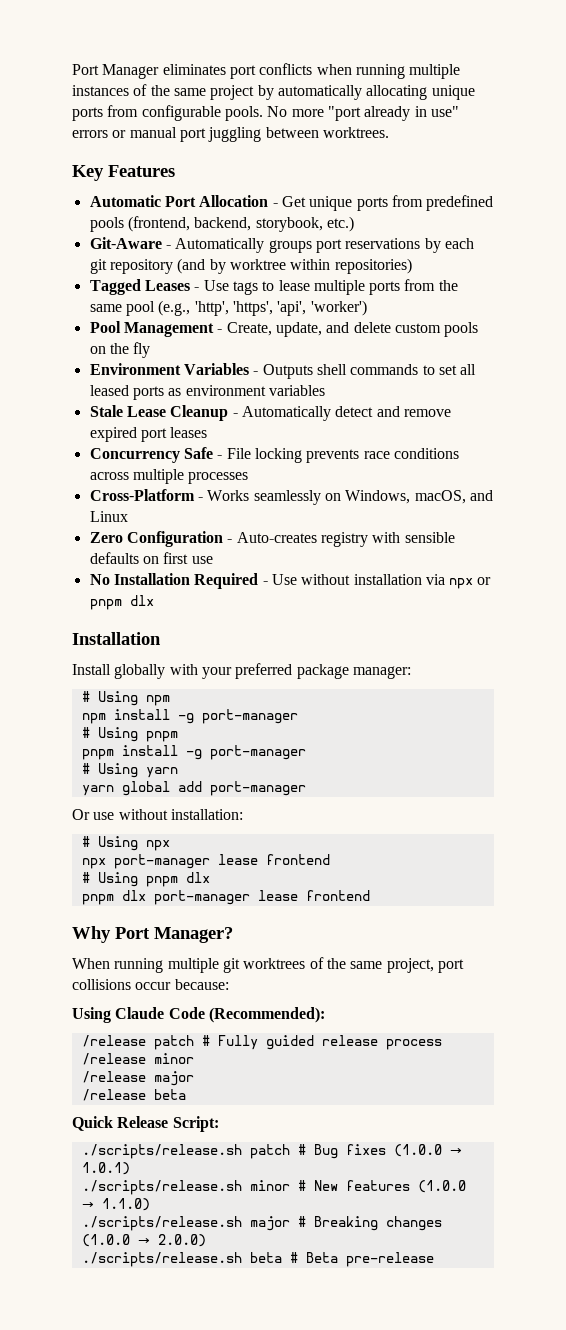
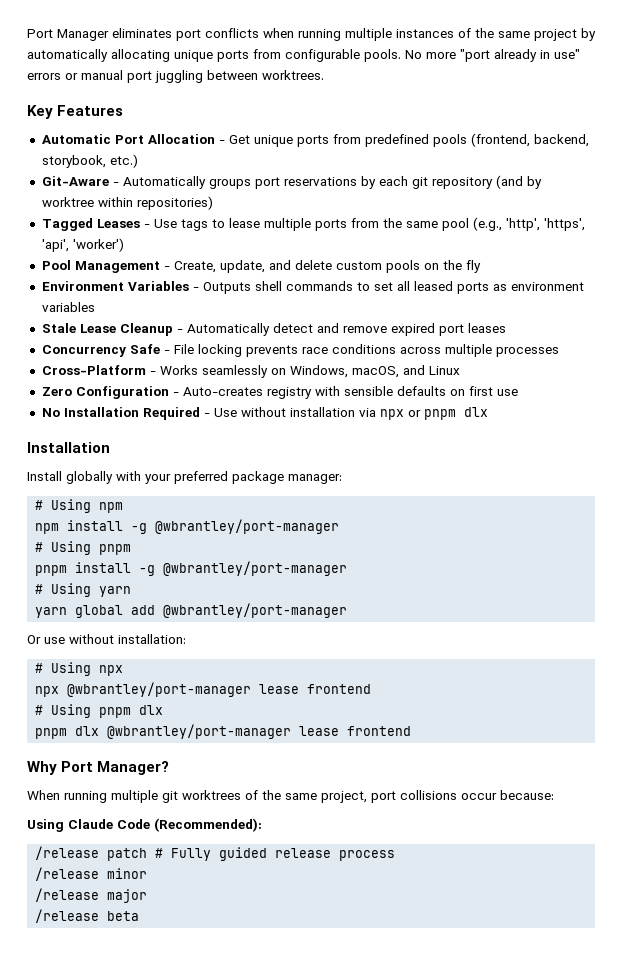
- npm install -g port-manager
+ npm install -g @wbrantley/port-manager
- pnpm install -g port-manager
+ pnpm install -g @wbrantley/port-manager
- yarn global add port-manager
+ yarn global add @wbrantley/port-manager
- npx port-manager lease frontend
+ npx @wbrantley/port-manager lease frontend
- pnpm dlx port-manager lease frontend
+ pnpm dlx @wbrantley/port-manager lease frontend
- Quick Release Script:
- ./scripts/release.sh patch # Bug fixes (1.0.0 → 1.0.1)
- ./scripts/release.sh minor # New features (1.0.0 → 1.1.0)
- ./scripts/release.sh major # Breaking changes (1.0.0 → 2.0.0)
- ./scripts/release.sh beta # Beta pre-release

